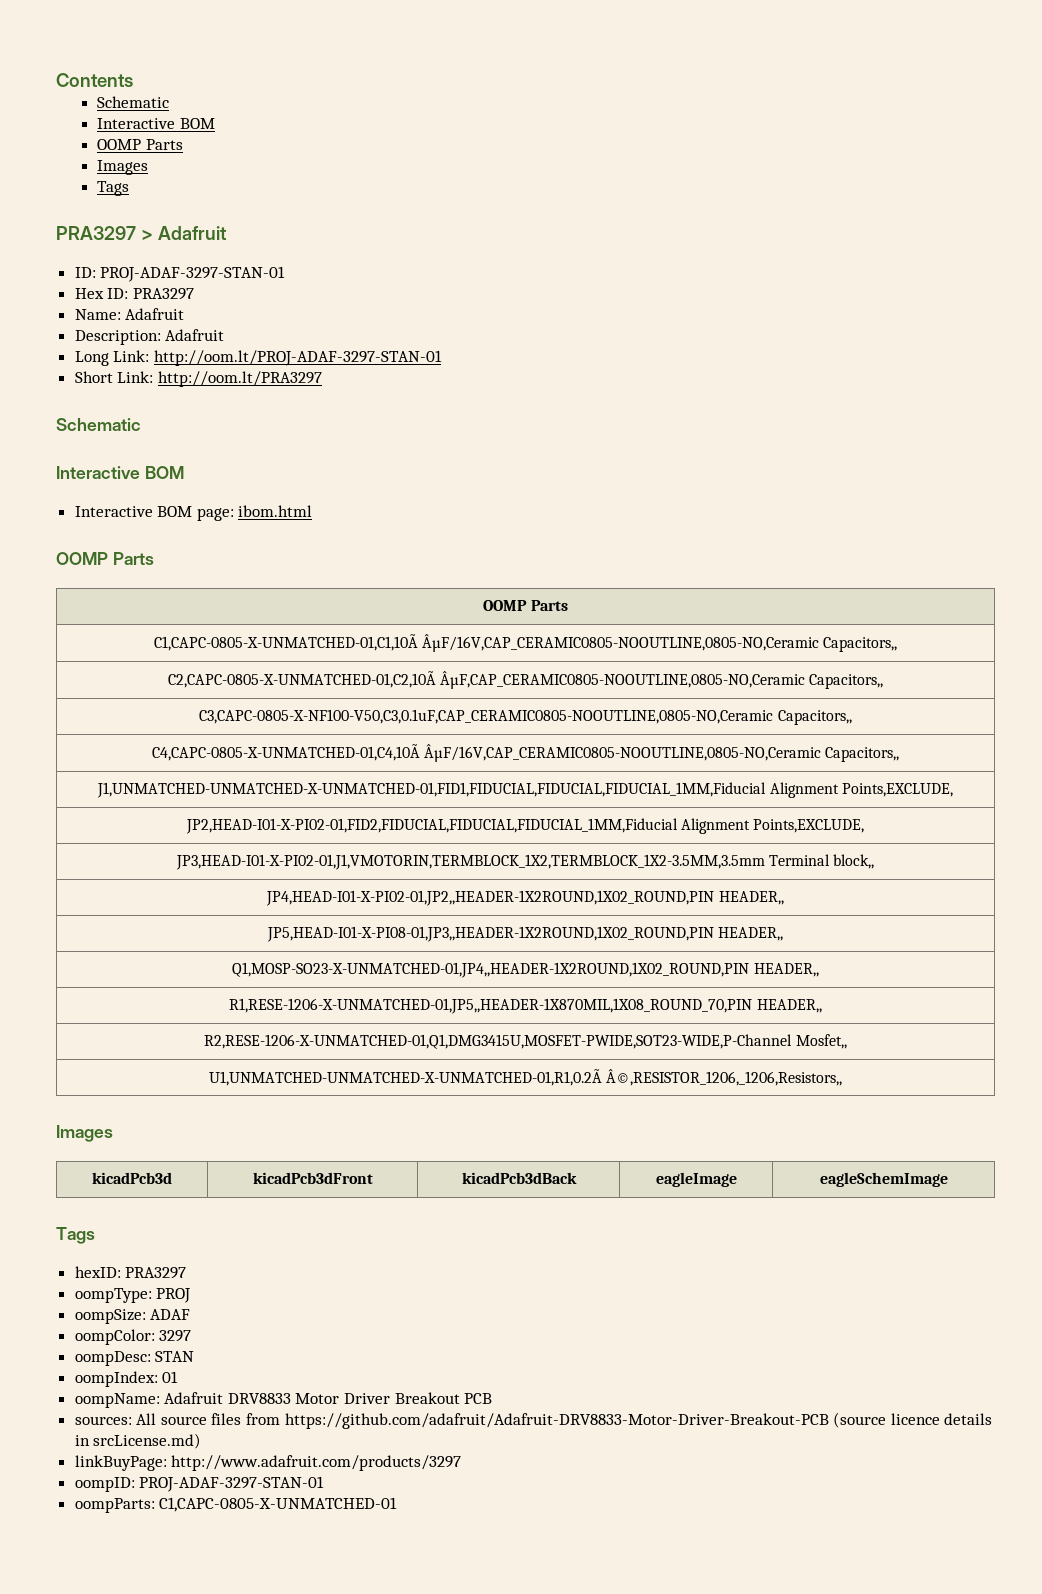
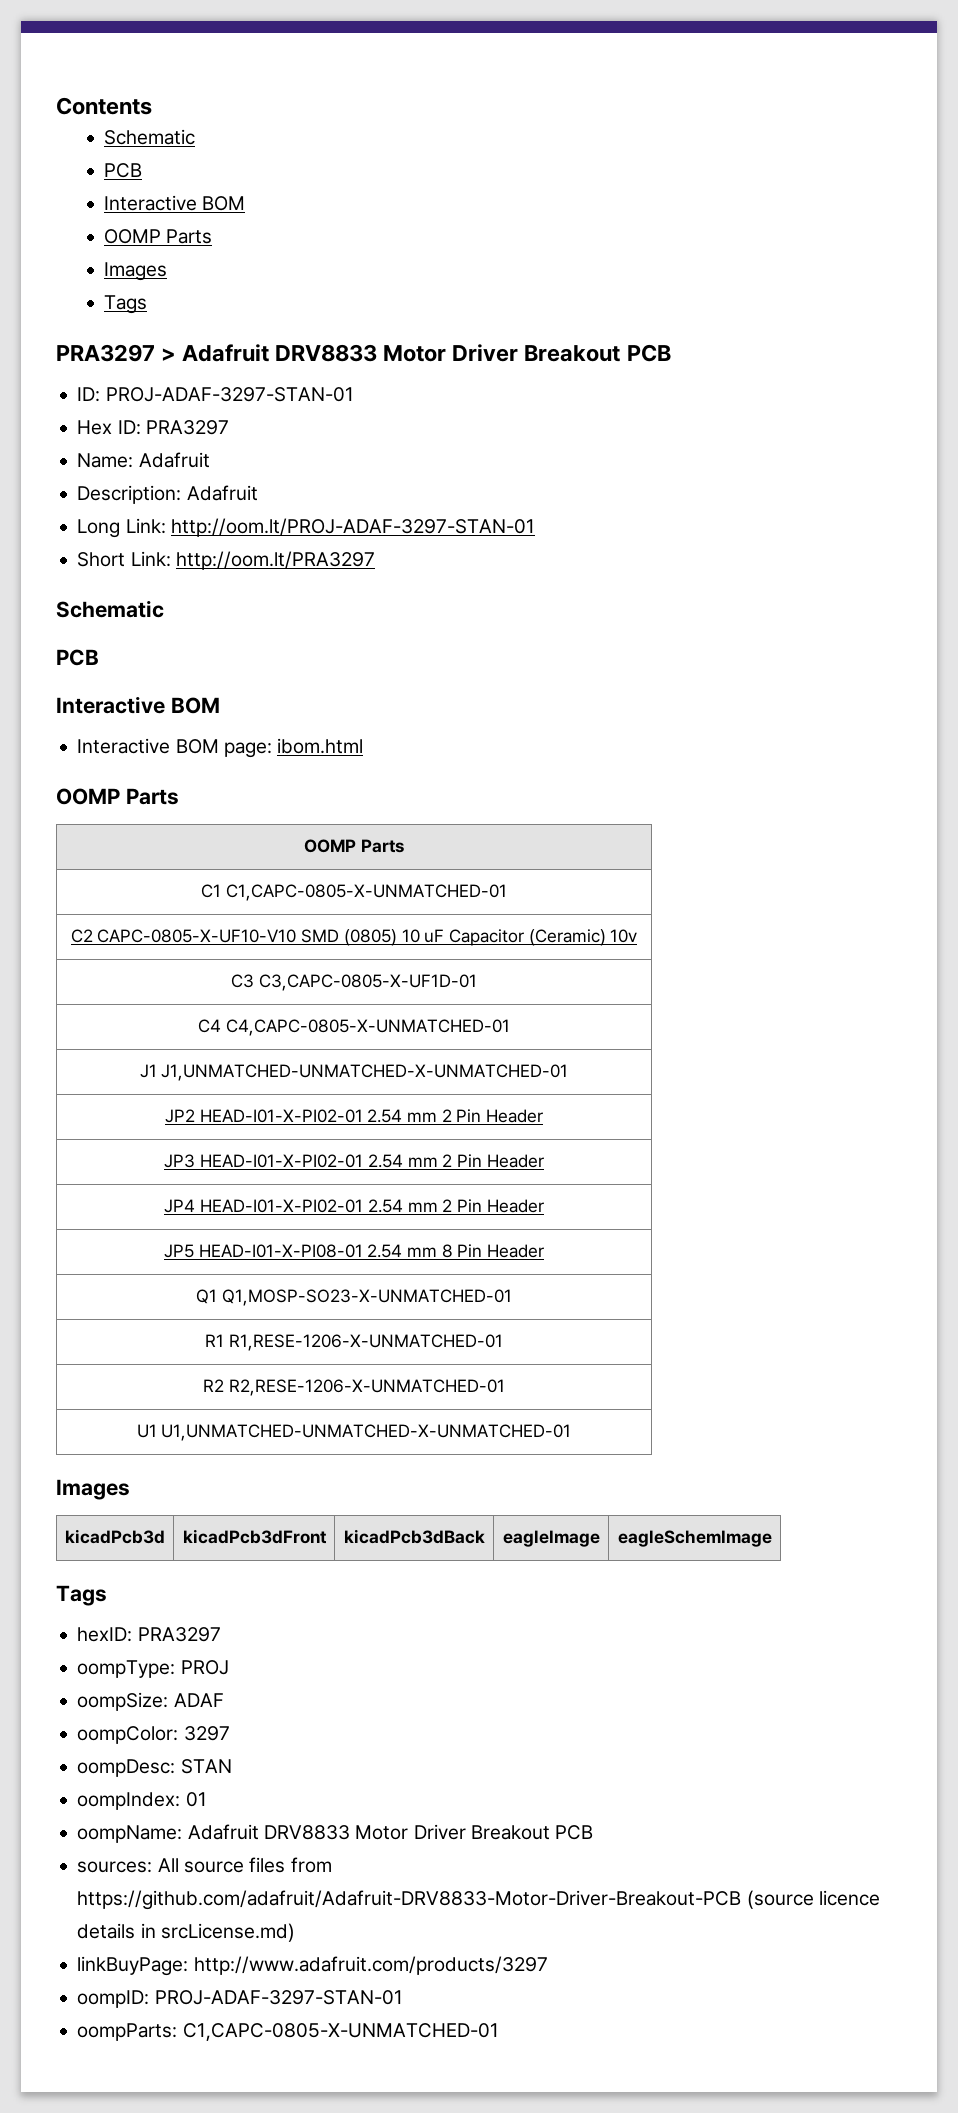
  Contents
  Schematic
+ PCB
- PRA3297 > Adafruit
+ PRA3297 > Adafruit DRV8833 Motor Driver Breakout PCB
  Short Link: http://oom.lt/PRA3297
  Schematic
+ PCB
- C1,CAPC-0805-X-UNMATCHED-01,C1,10Ã ÂµF/16V,CAP_CERAMIC0805-NOOUTLINE,0805-NO,Ceramic Capacitors,,
- C2,CAPC-0805-X-UNMATCHED-01,C2,10Ã ÂµF,CAP_CERAMIC0805-NOOUTLINE,0805-NO,Ceramic Capacitors,,
- C3,CAPC-0805-X-NF100-V50,C3,0.1uF,CAP_CERAMIC0805-NOOUTLINE,0805-NO,Ceramic Capacitors,,
- C4,CAPC-0805-X-UNMATCHED-01,C4,10Ã ÂµF/16V,CAP_CERAMIC0805-NOOUTLINE,0805-NO,Ceramic Capacitors,,
- J1,UNMATCHED-UNMATCHED-X-UNMATCHED-01,FID1,FIDUCIAL,FIDUCIAL,FIDUCIAL_1MM,Fiducial Alignment Points,EXCLUDE,
- JP2,HEAD-I01-X-PI02-01,FID2,FIDUCIAL,FIDUCIAL,FIDUCIAL_1MM,Fiducial Alignment Points,EXCLUDE,
- JP3,HEAD-I01-X-PI02-01,J1,VMOTORIN,TERMBLOCK_1X2,TERMBLOCK_1X2-3.5MM,3.5mm Terminal block,,
- JP4,HEAD-I01-X-PI02-01,JP2,,HEADER-1X2ROUND,1X02_ROUND,PIN HEADER,,
- JP5,HEAD-I01-X-PI08-01,JP3,,HEADER-1X2ROUND,1X02_ROUND,PIN HEADER,,
- Q1,MOSP-SO23-X-UNMATCHED-01,JP4,,HEADER-1X2ROUND,1X02_ROUND,PIN HEADER,,
- R1,RESE-1206-X-UNMATCHED-01,JP5,,HEADER-1X870MIL,1X08_ROUND_70,PIN HEADER,,
- R2,RESE-1206-X-UNMATCHED-01,Q1,DMG3415U,MOSFET-PWIDE,SOT23-WIDE,P-Channel Mosfet,,
- U1,UNMATCHED-UNMATCHED-X-UNMATCHED-01,R1,0.2Ã Â©,RESISTOR_1206,_1206,Resistors,,
+ C1 C1,CAPC-0805-X-UNMATCHED-01
+ C2 CAPC-0805-X-UF10-V10 SMD (0805) 10 uF Capacitor (Ceramic) 10v
+ C3 C3,CAPC-0805-X-UF1D-01
+ C4 C4,CAPC-0805-X-UNMATCHED-01
+ J1 J1,UNMATCHED-UNMATCHED-X-UNMATCHED-01
+ JP2 HEAD-I01-X-PI02-01 2.54 mm 2 Pin Header
+ JP3 HEAD-I01-X-PI02-01 2.54 mm 2 Pin Header
+ JP4 HEAD-I01-X-PI02-01 2.54 mm 2 Pin Header
+ JP5 HEAD-I01-X-PI08-01 2.54 mm 8 Pin Header
+ Q1 Q1,MOSP-SO23-X-UNMATCHED-01
+ R1 R1,RESE-1206-X-UNMATCHED-01
+ R2 R2,RESE-1206-X-UNMATCHED-01
+ U1 U1,UNMATCHED-UNMATCHED-X-UNMATCHED-01

